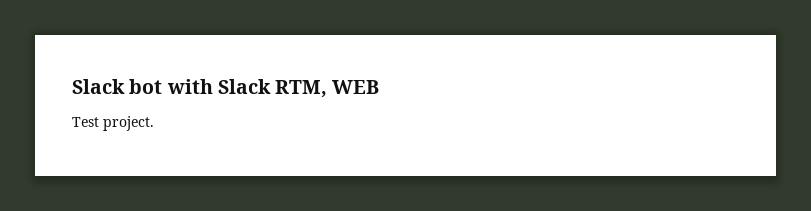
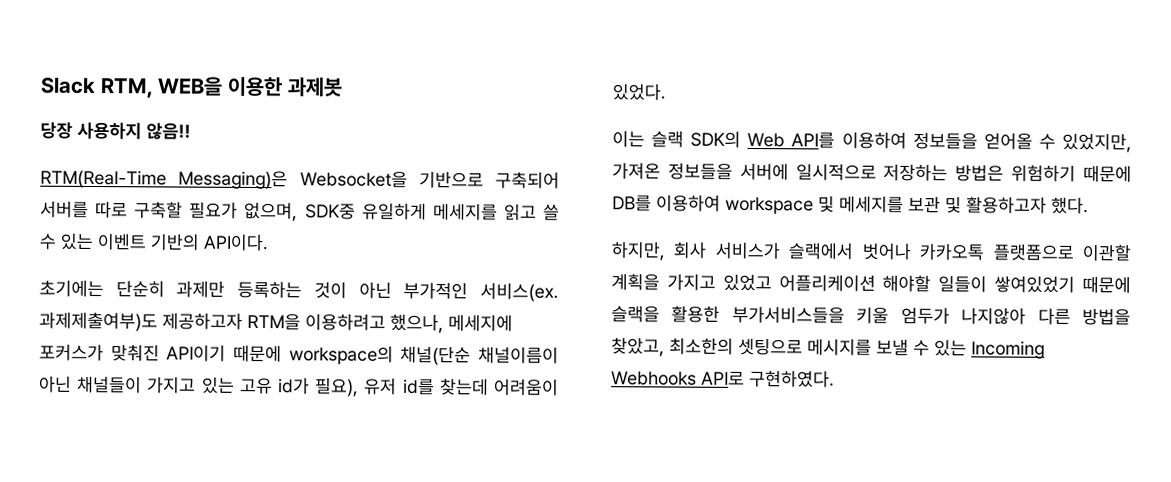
- Slack bot with Slack RTM, WEB
- Test project.
+ Slack RTM, WEB을 이용한 과제봇
+ 당장 사용하지 않음!!
+ RTM(Real-Time Messaging)은 Websocket을 기반으로 구축되어 서버를 따로 구축할 필요가 없으며, SDK중 유일하게 메세지를 읽고 쓸 수 있는 이벤트 기반의 API이다.
+ 초기에는 단순히 과제만 등록하는 것이 아닌 부가적인 서비스(ex. 과제제출여부)도 제공하고자 RTM을 이용하려고 했으나, 메세지에 포커스가 맞춰진 API이기 때문에 workspace의 채널(단순 채널이름이 아닌 채널들이 가지고 있는 고유 id가 필요), 유저 id를 찾는데 어려움이 있었다.
+ 이는 슬랙 SDK의 Web API를 이용하여 정보들을 얻어올 수 있었지만, 가져온 정보들을 서버에 일시적으로 저장하는 방법은 위험하기 때문에 DB를 이용하여 workspace 및 메세지를 보관 및 활용하고자 했다.
+ 하지만, 회사 서비스가 슬랙에서 벗어나 카카오톡 플랫폼으로 이관할 계획을 가지고 있었고 어플리케이션 해야할 일들이 쌓여있었기 때문에 슬랙을 활용한 부가서비스들을 키울 엄두가 나지않아 다른 방법을 찾았고, 최소한의 셋팅으로 메시지를 보낼 수 있는 Incoming Webhooks API로 구현하였다.

